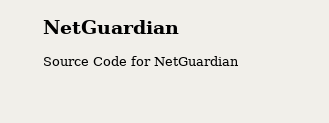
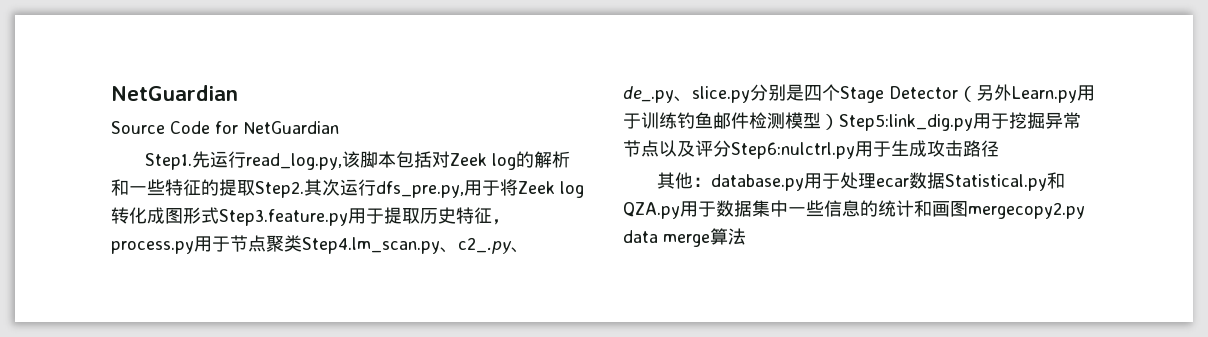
+ Step1.先运行read_log.py,该脚本包括对Zeek log的解析和一些特征的提取Step2.其次运行dfs_pre.py,用于将Zeek log转化成图形式Step3.feature.py用于提取历史特征，process.py用于节点聚类Step4.lm_scan.py、c2_.py、de_.py、slice.py分别是四个Stage Detector（另外Learn.py用于训练钓鱼邮件检测模型）Step5:link_dig.py用于挖掘异常节点以及评分Step6:nulctrl.py用于生成攻击路径
+ 其他：database.py用于处理ecar数据Statistical.py和QZA.py用于数据集中一些信息的统计和画图mergecopy2.py data merge算法

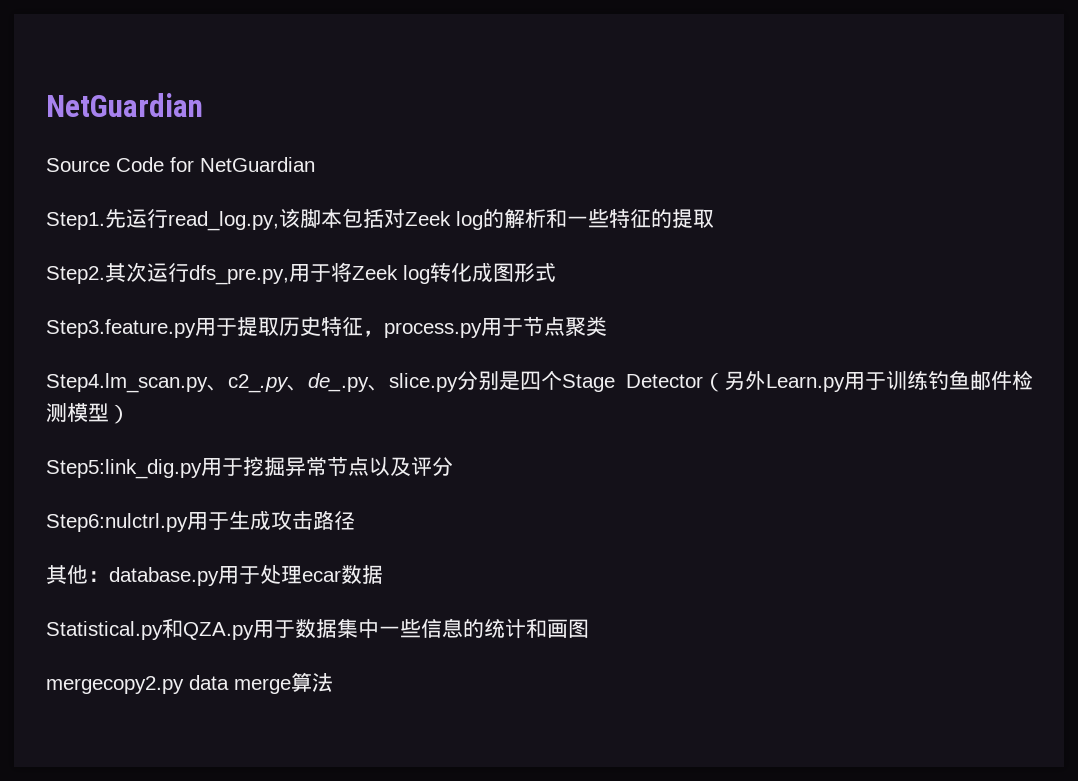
- 先运行read_log.py,该脚本包括对Zeek log的解析和一些特征的提取Step2.
+ 先运行read_log.py,该脚本包括对Zeek log的解析和一些特征的提取
+ Step2.
- 其次运行dfs_pre.py,用于将Zeek log转化成图形式Step3.feature.py用于提取历史特征，process.py用于节点聚类Step4.lm_scan.py、c2_.py、de_.py、slice.py分别是四个Stage Detector（另外Learn.py用于训练钓鱼邮件检测模型）Step5:link_dig.py用于挖掘异常节点以及评分Step6:nulctrl.py用于生成攻击路径
+ 其次运行dfs_pre.py,用于将Zeek log转化成图形式
+ Step3.feature.py用于提取历史特征，process.py用于节点聚类
+ Step4.lm_scan.py、c2_.py、de_.py、slice.py分别是四个Stage Detector（另外Learn.py用于训练钓鱼邮件检测模型）
+ Step5:link_dig.py用于挖掘异常节点以及评分
+ Step6:nulctrl.py用于生成攻击路径
- 其他：database.py用于处理ecar数据Statistical.py和QZA.py用于数据集中一些信息的统计和画图mergecopy2.py data merge算法
+ 其他：database.py用于处理ecar数据
+ Statistical.py和QZA.py用于数据集中一些信息的统计和画图
+ mergecopy2.py data merge算法

